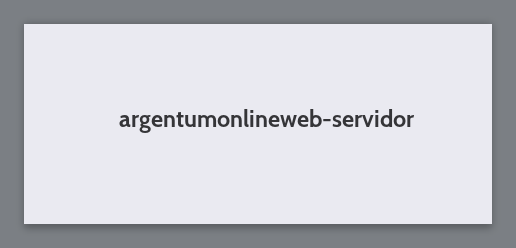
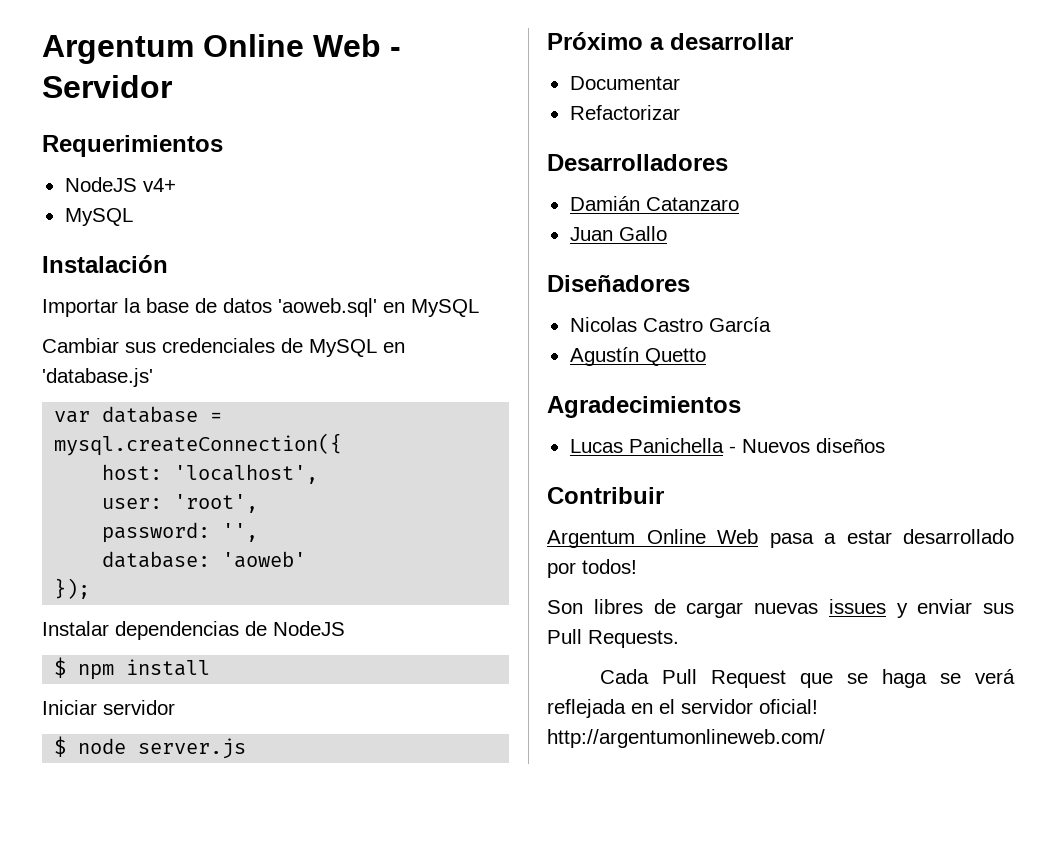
- argentumonlineweb-servidor
+ Argentum Online Web - Servidor
+ Requerimientos
+ NodeJS v4+
+ MySQL
+ Instalación
+ Importar la base de datos 'aoweb.sql' en MySQL
+ Cambiar sus credenciales de MySQL en 'database.js'
+ var database = mysql.createConnection({
+ host: 'localhost',
+ user: 'root',
+ password: '',
+ database: 'aoweb'
+ });
+ Instalar dependencias de NodeJS
+ $ npm install
+ Iniciar servidor
+ $ node server.js
+ Próximo a desarrollar
+ Documentar
+ Refactorizar
+ Desarrolladores
+ Damián Catanzaro
+ Juan Gallo
+ Diseñadores
+ Nicolas Castro García
+ Agustín Quetto
+ Agradecimientos
+ Lucas Panichella - Nuevos diseños
+ Contribuir
+ Argentum Online Web pasa a estar desarrollado por todos!
+ Son libres de cargar nuevas issues y enviar sus Pull Requests.
+ Cada Pull Request que se haga se verá reflejada en el servidor oficial! http://argentumonlineweb.com/

